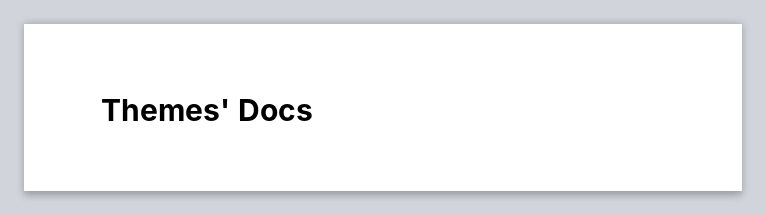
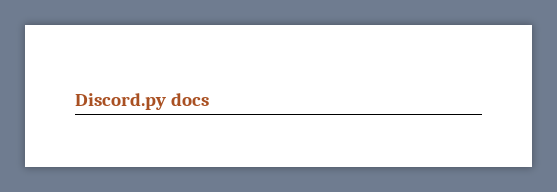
- Themes' Docs
+ Discord.py docs

